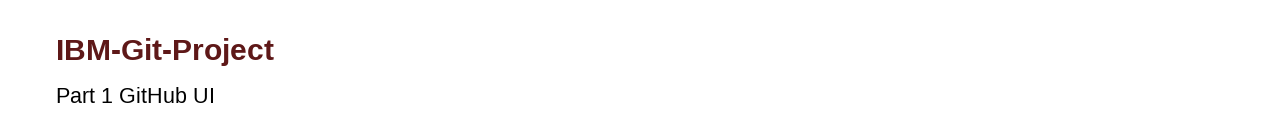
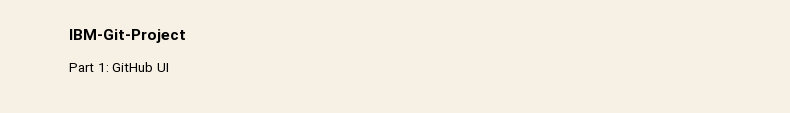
- Part 1 GitHub UI
+ Part 1: GitHub UI

